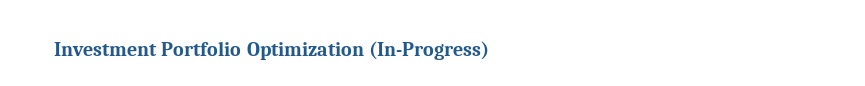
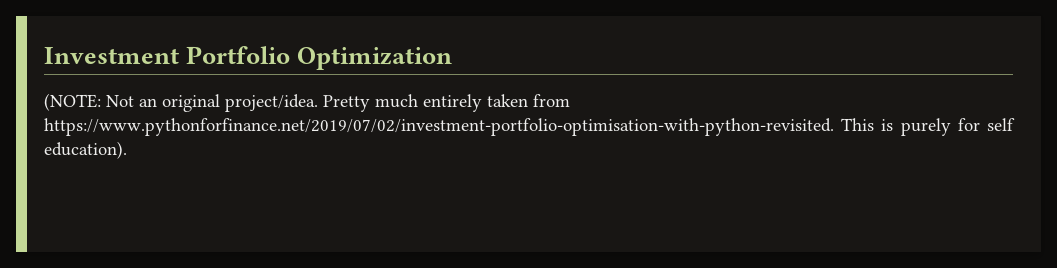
- Investment Portfolio Optimization (In-Progress)
+ Investment Portfolio Optimization
+ (NOTE: Not an original project/idea. Pretty much entirely taken from https://www.pythonforfinance.net/2019/07/02/investment-portfolio-optimisation-with-python-revisited. This is purely for self education).

